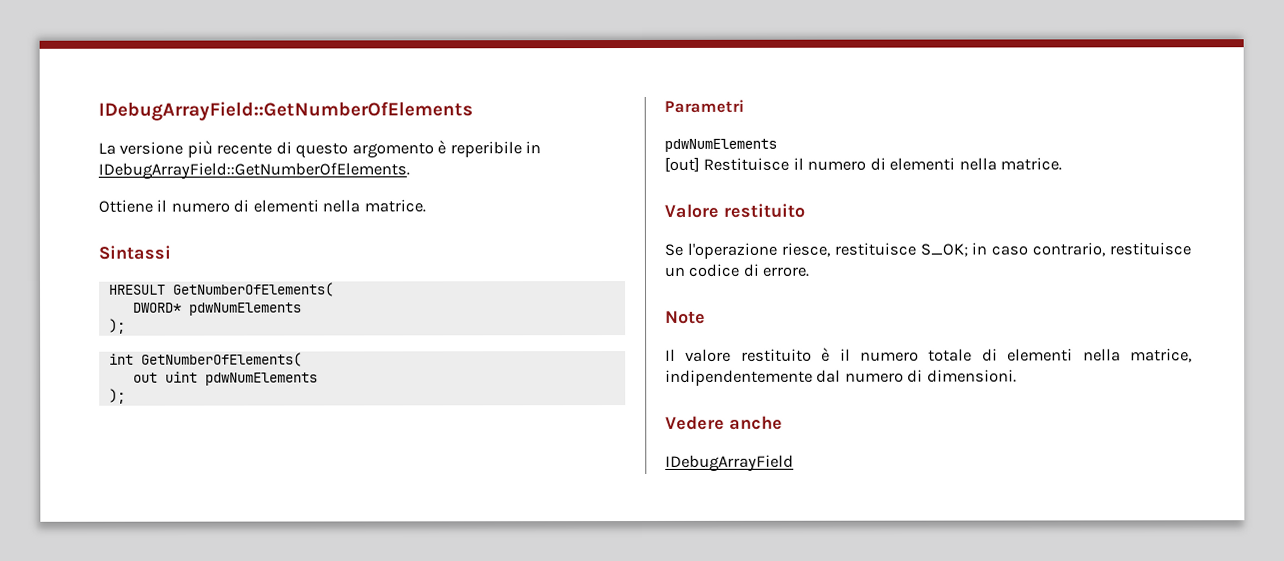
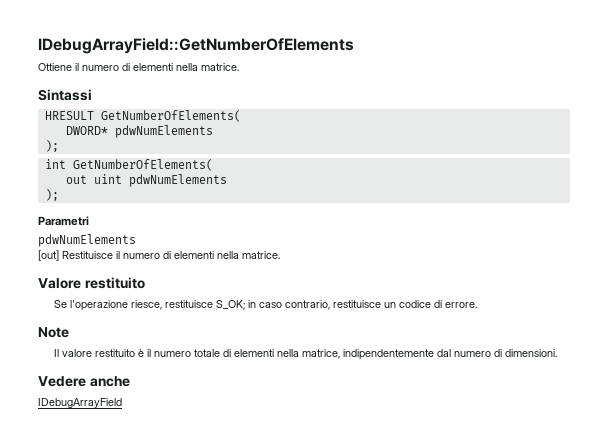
- La versione più recente di questo argomento è reperibile in IDebugArrayField::GetNumberOfElements.

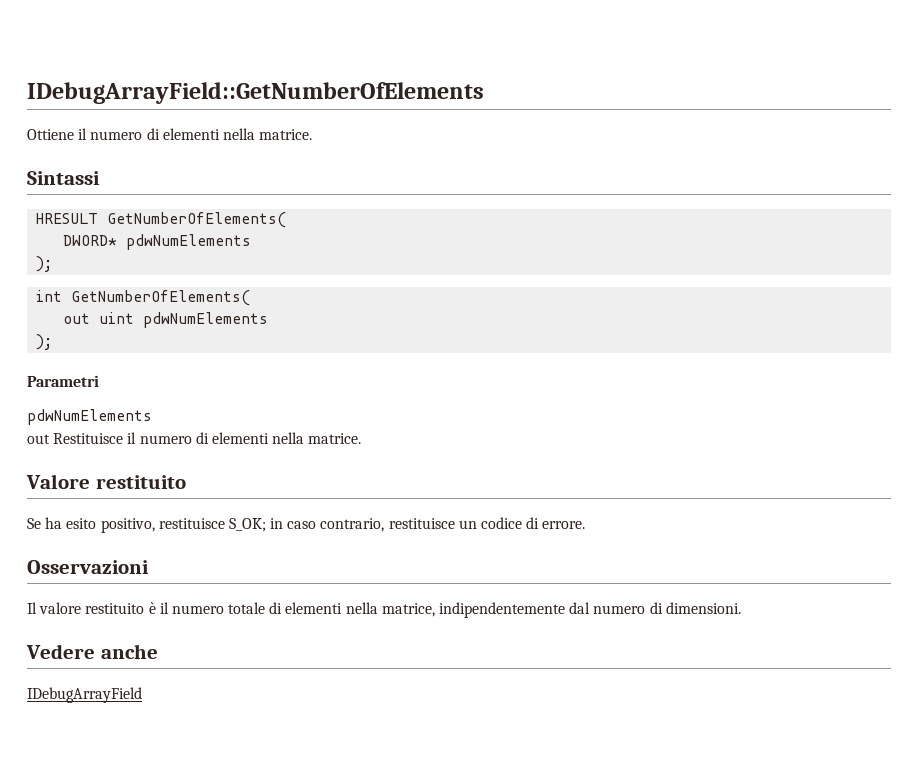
- [out] Restituisce il numero di elementi nella matrice.
+ out Restituisce il numero di elementi nella matrice.
- Se l'operazione riesce, restituisce S_OK; in caso contrario, restituisce un codice di errore.
+ Se ha esito positivo, restituisce S_OK; in caso contrario, restituisce un codice di errore.
- Note
+ Osservazioni

